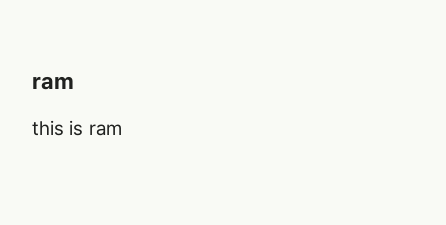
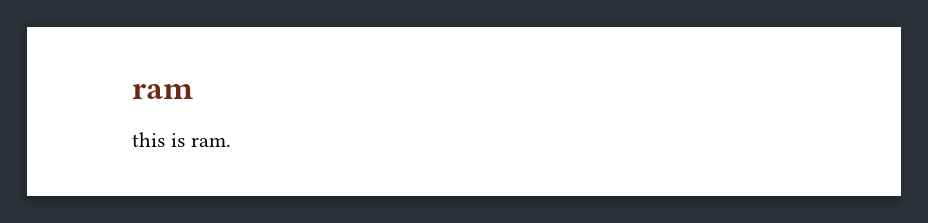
- this is ram
+ this is ram.

